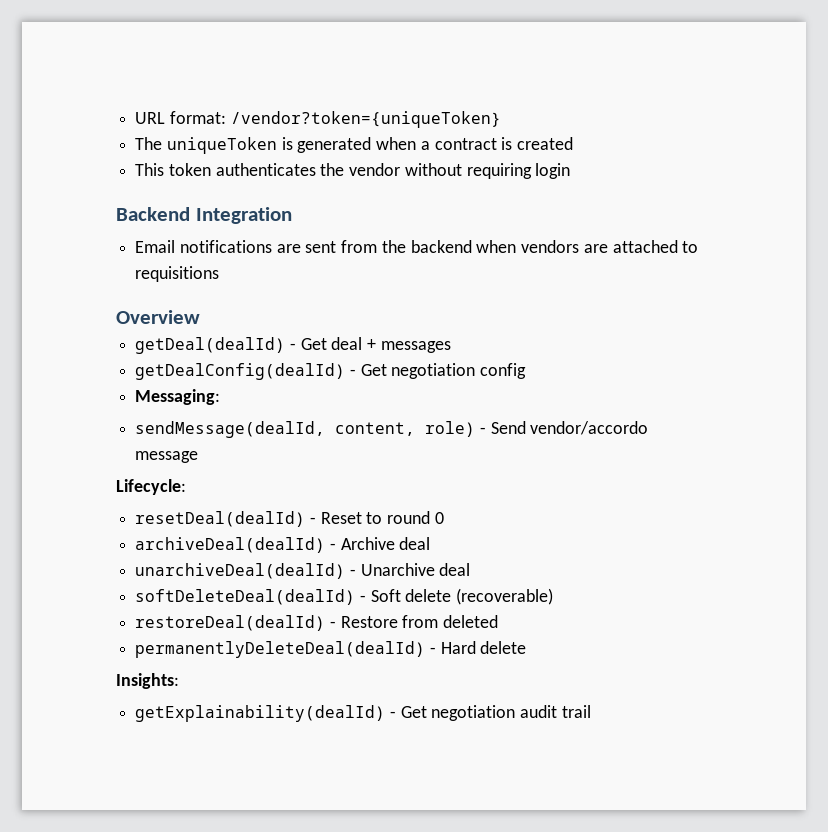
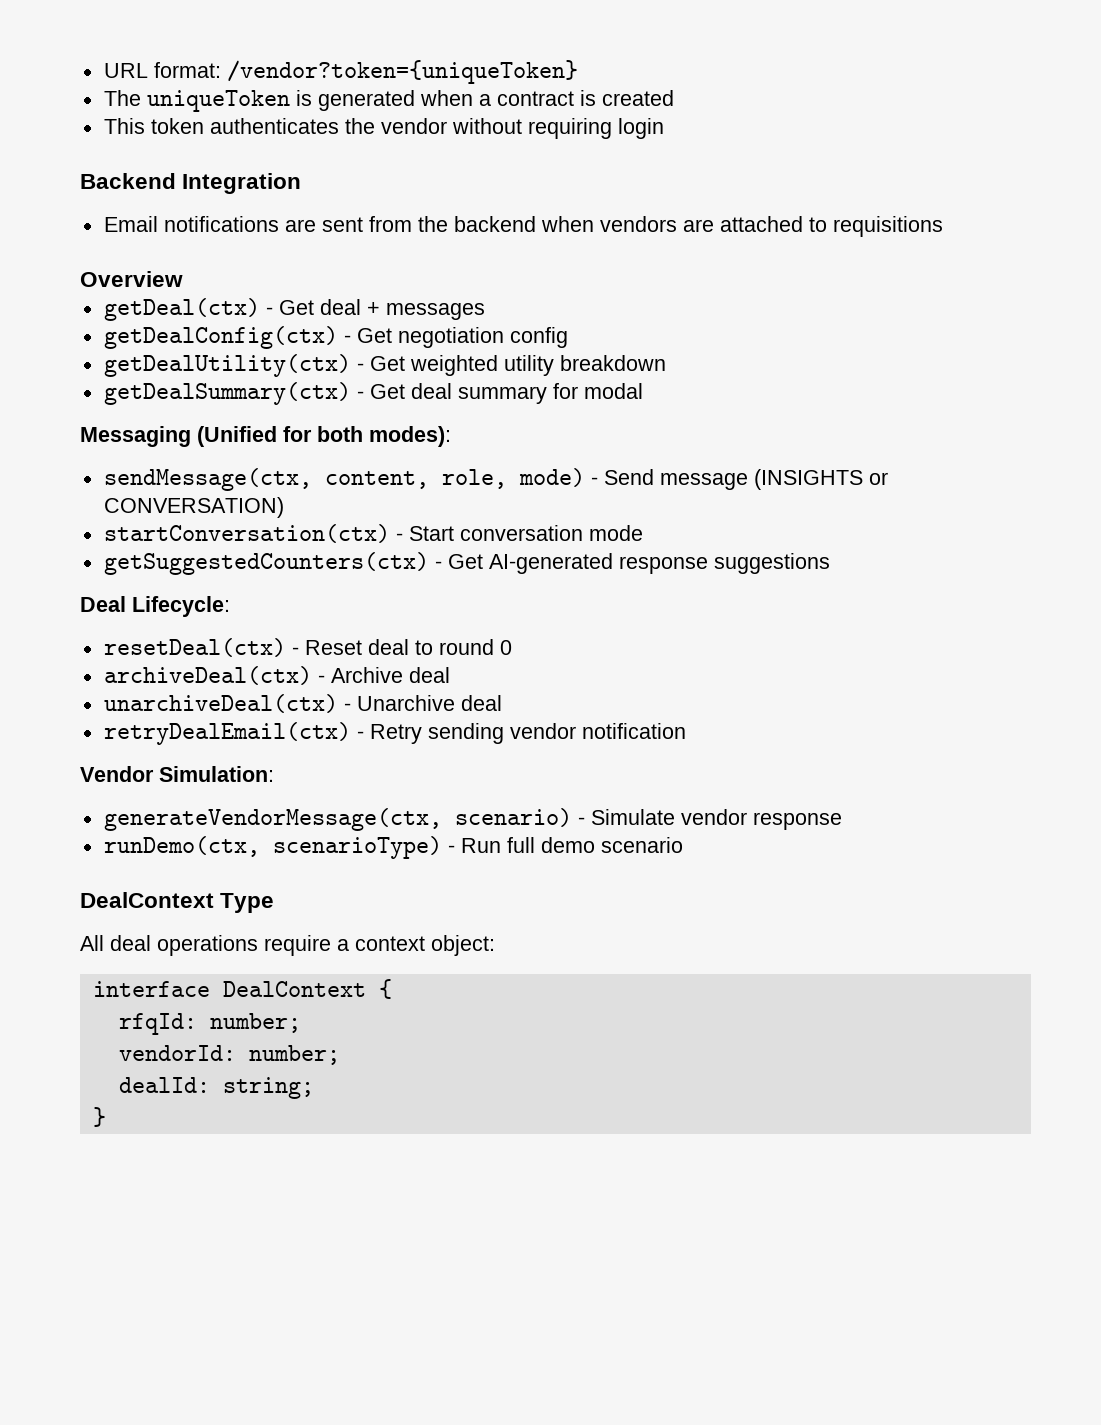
- getDeal(dealId) - Get deal + messages
+ getDeal(ctx) - Get deal + messages
- getDealConfig(dealId) - Get negotiation config
+ getDealConfig(ctx) - Get negotiation config
- Messaging:
- sendMessage(dealId, content, role) - Send vendor/accordo message
- Lifecycle:
+ getDealUtility(ctx) - Get weighted utility breakdown
+ getDealSummary(ctx) - Get deal summary for modal
+ Messaging (Unified for both modes):
+ sendMessage(ctx, content, role, mode) - Send message (INSIGHTS or CONVERSATION)
+ startConversation(ctx) - Start conversation mode
+ getSuggestedCounters(ctx) - Get AI-generated response suggestions
+ Deal Lifecycle:
- resetDeal(dealId) - Reset to round 0
+ resetDeal(ctx) - Reset deal to round 0
- archiveDeal(dealId) - Archive deal
+ archiveDeal(ctx) - Archive deal
- unarchiveDeal(dealId) - Unarchive deal
+ unarchiveDeal(ctx) - Unarchive deal
- softDeleteDeal(dealId) - Soft delete (recoverable)
- restoreDeal(dealId) - Restore from deleted
- permanentlyDeleteDeal(dealId) - Hard delete
- Insights:
- getExplainability(dealId) - Get negotiation audit trail
+ retryDealEmail(ctx) - Retry sending vendor notification
+ Vendor Simulation:
+ generateVendorMessage(ctx, scenario) - Simulate vendor response
+ runDemo(ctx, scenarioType) - Run full demo scenario
+ DealContext Type
+ All deal operations require a context object:
+ interface DealContext {
+ rfqId: number;
+ vendorId: number;
+ dealId: string;
+ }

